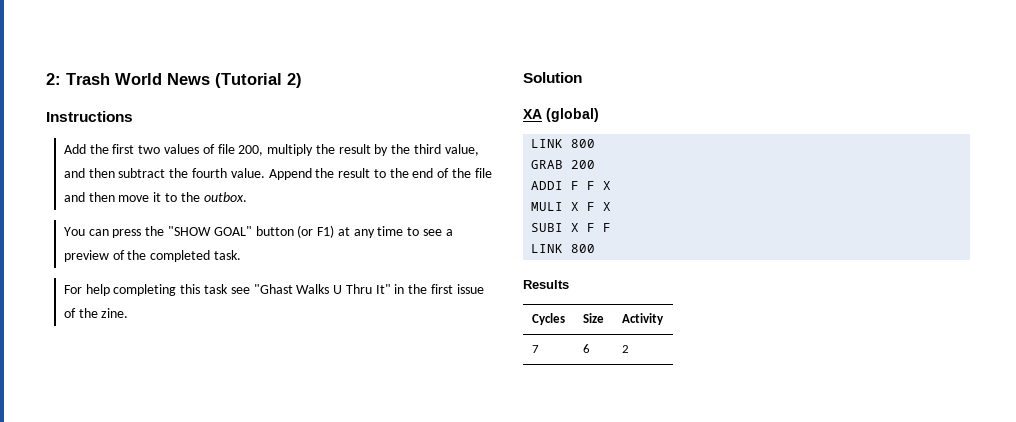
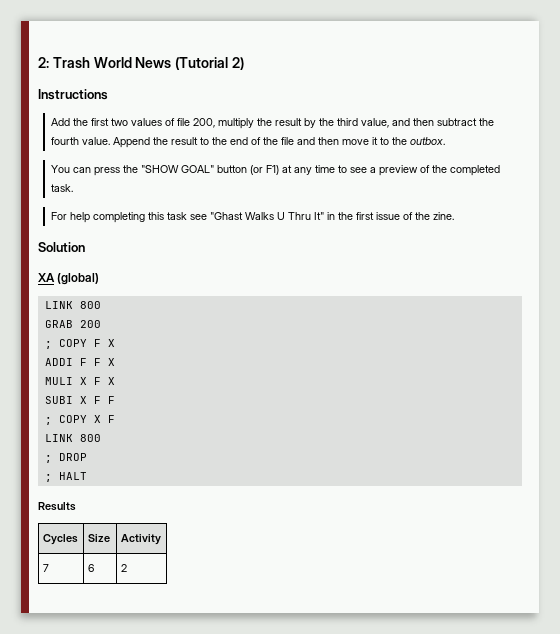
+ ; COPY F X
  SUBI X F F
+ ; COPY X F
  LINK 800
+ ; DROP
+ ; HALT

